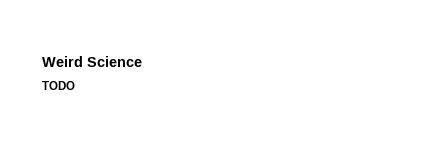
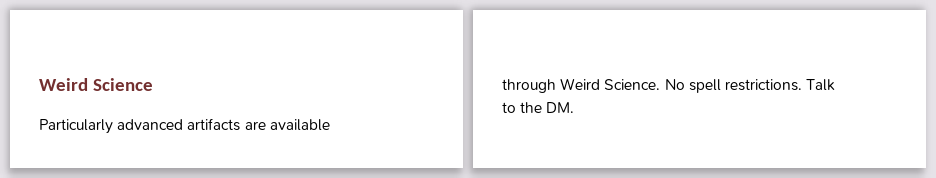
- TODO
+ Particularly advanced artifacts are available through Weird Science. No spell restrictions. Talk to the DM.

